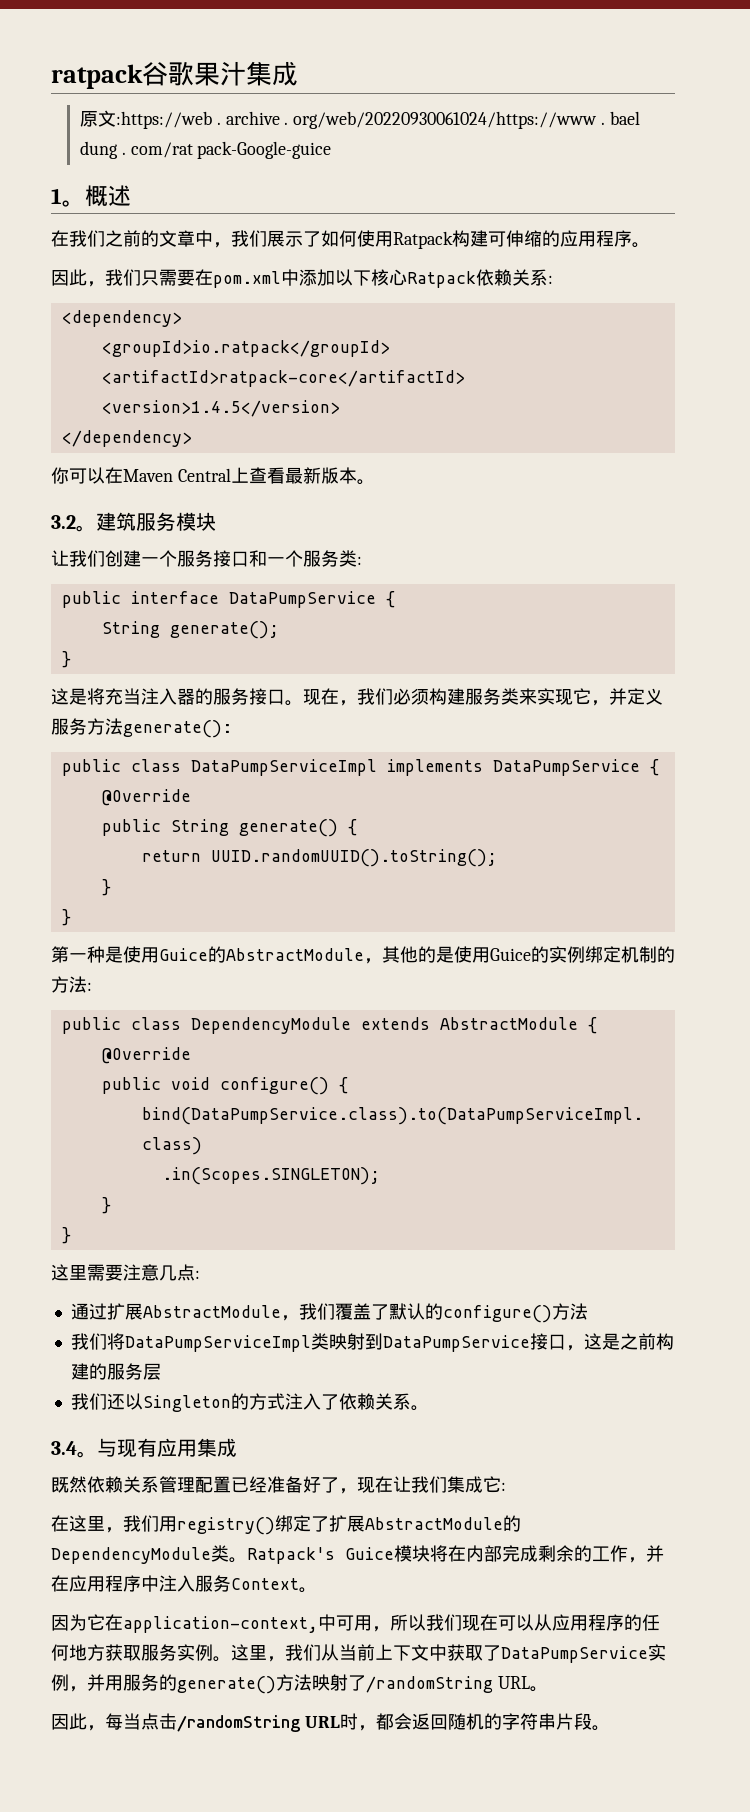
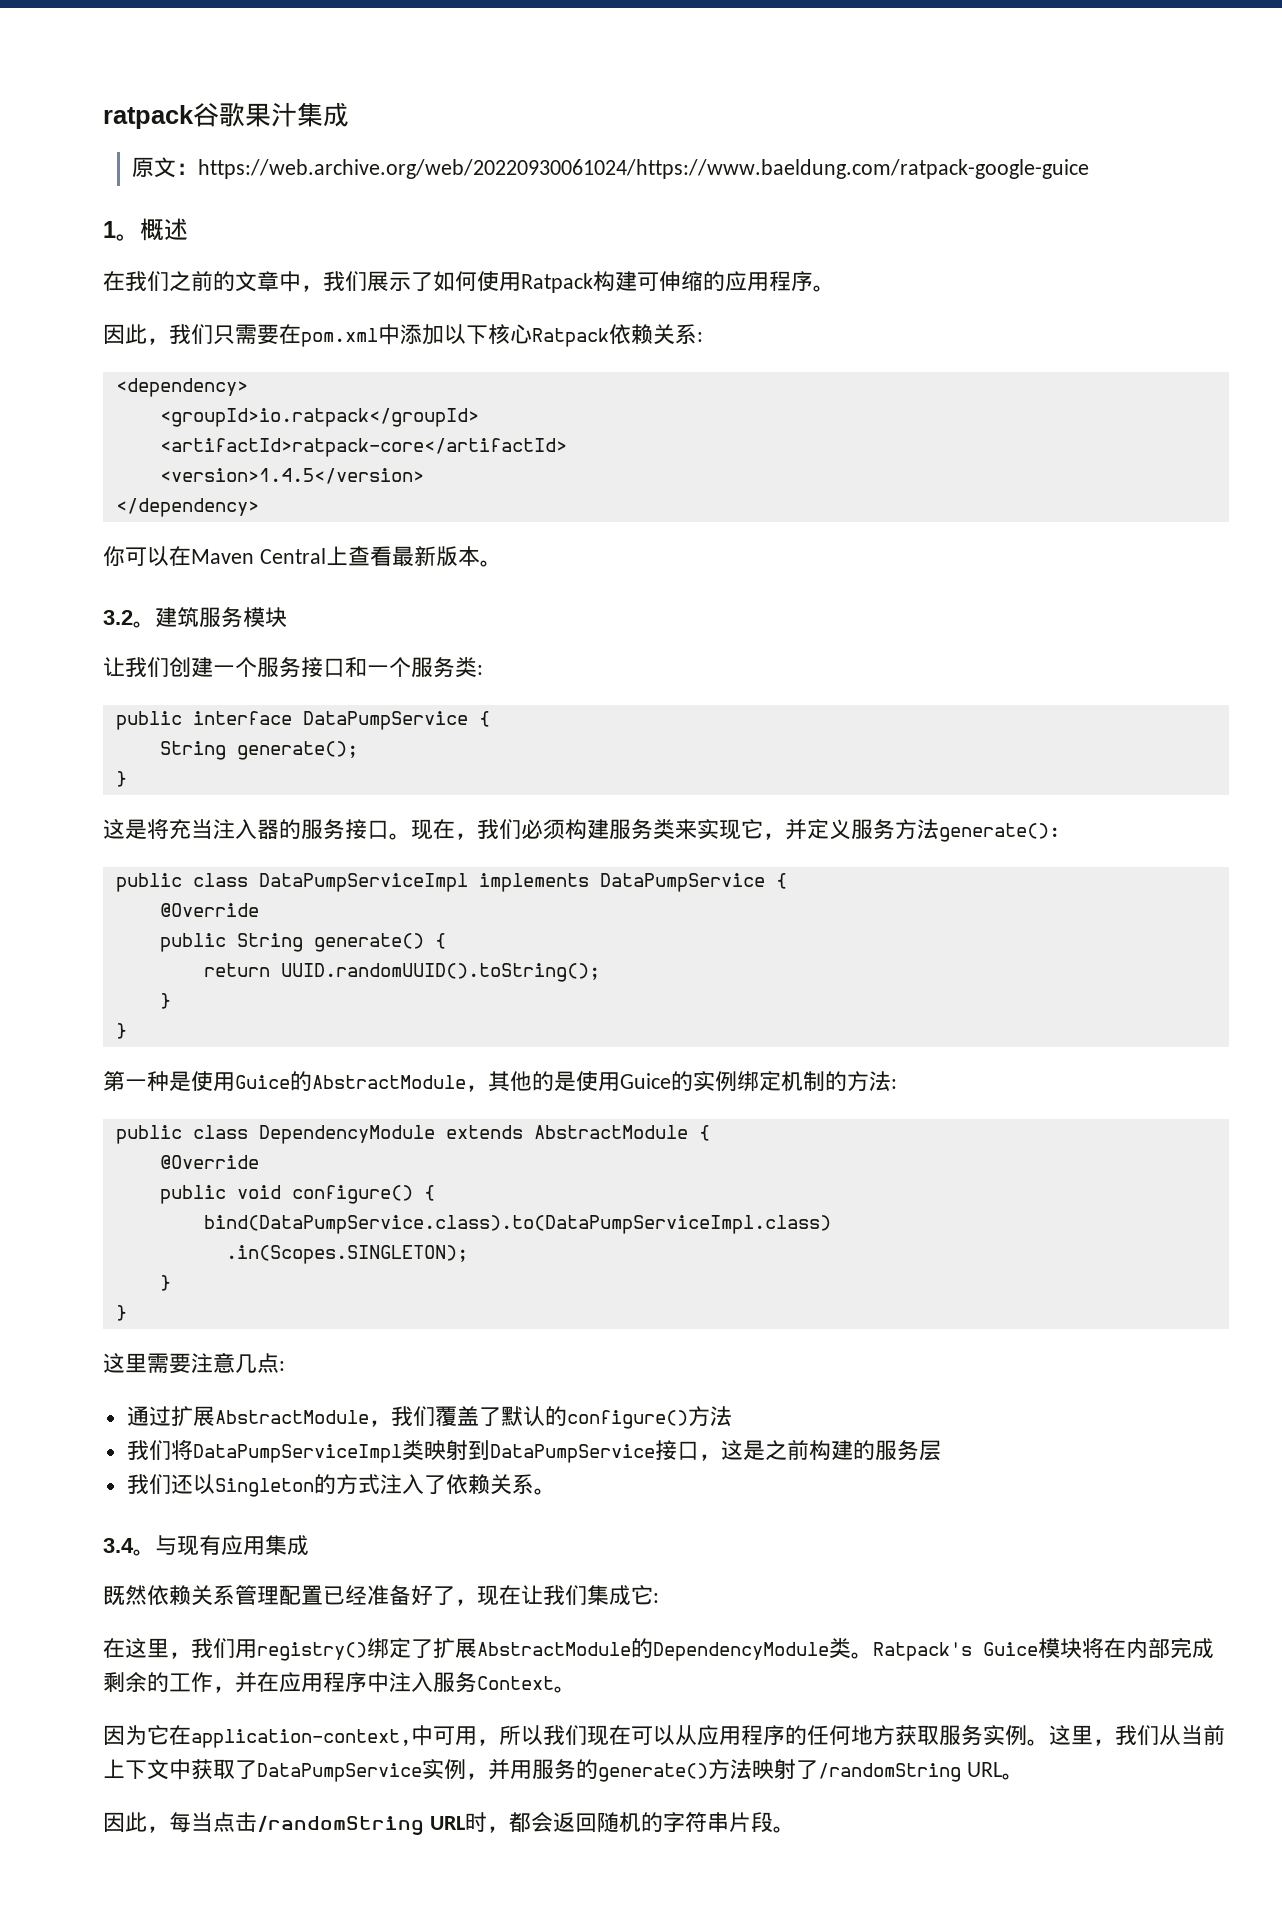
- 原文:https://web . archive . org/web/20220930061024/https://www . bael dung . com/rat pack-Google-guice
+ 原文：https://web.archive.org/web/20220930061024/https://www.baeldung.com/ratpack-google-guice

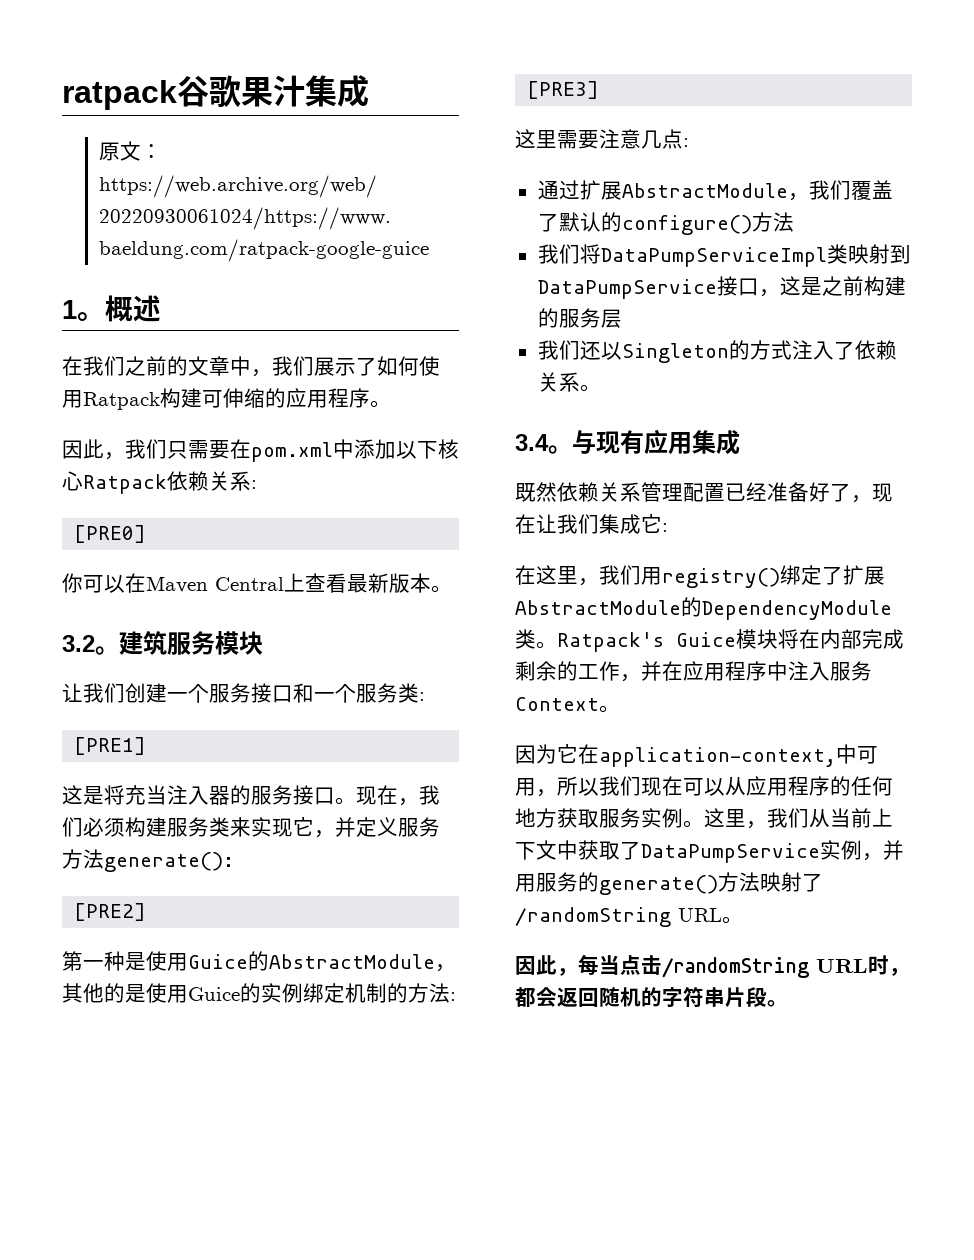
- <dependency>
- <groupId>io.ratpack</groupId>
- <artifactId>ratpack-core</artifactId>
- <version>1.4.5</version>
- </dependency>
+ [PRE0]
- public interface DataPumpService {
- String generate();
- }
+ [PRE1]
- public class DataPumpServiceImpl implements DataPumpService {
- @Override
- public String generate() {
- return UUID.randomUUID().toString();
- }
- }
+ [PRE2]
- public class DependencyModule extends AbstractModule {
- @Override
- public void configure() {
- bind(DataPumpService.class).to(DataPumpServiceImpl.class)
- .in(Scopes.SINGLETON);
- }
- }
+ [PRE3]

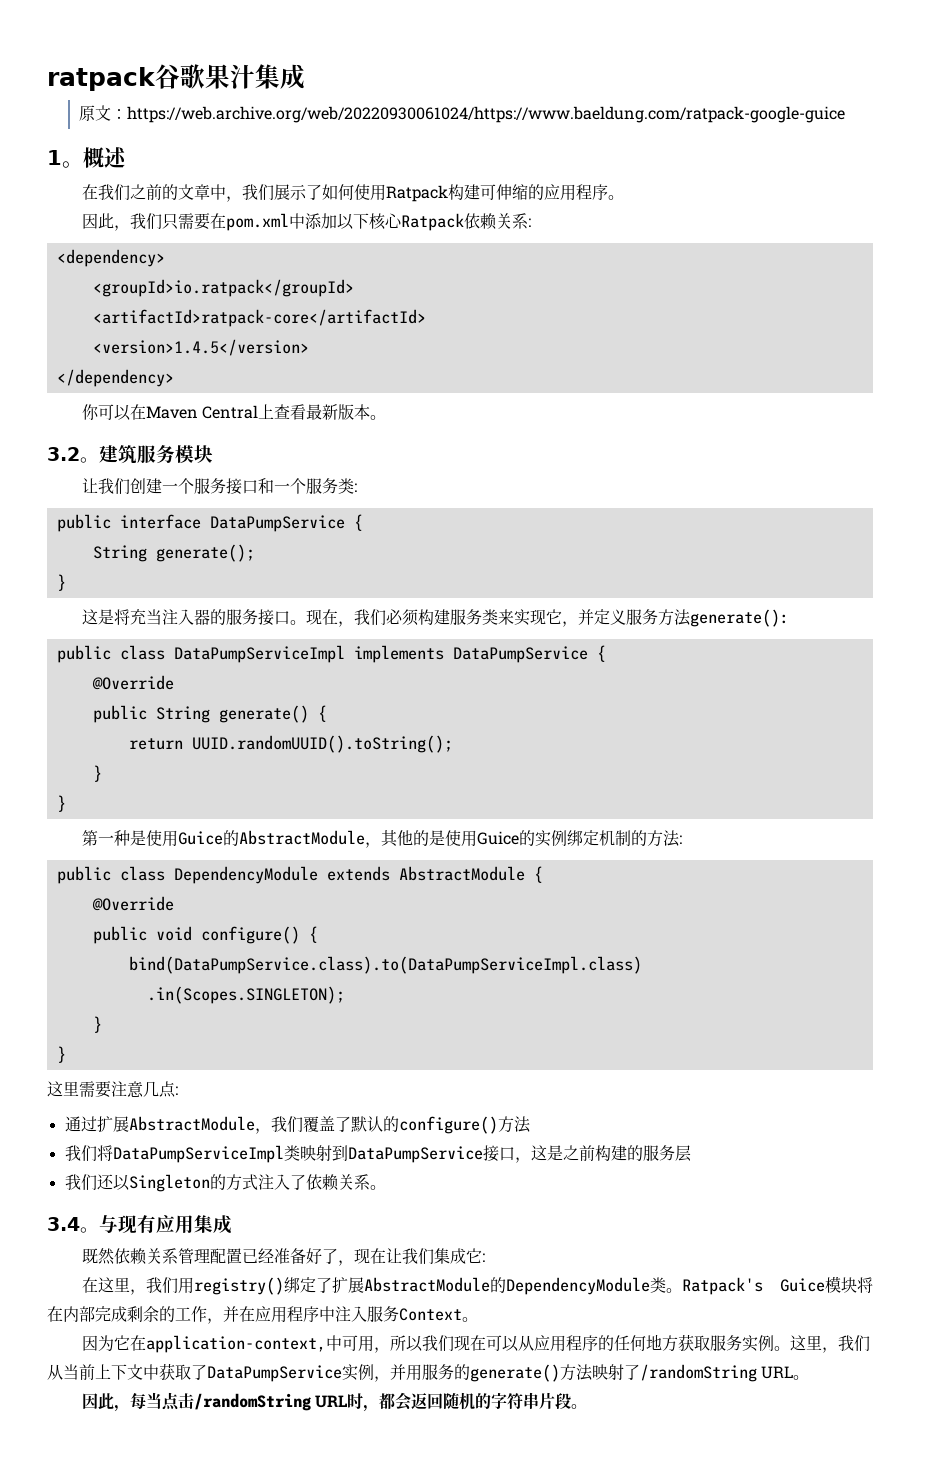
- [PRE0]
+ <dependency>
+ <groupId>io.ratpack</groupId>
+ <artifactId>ratpack-core</artifactId>
+ <version>1.4.5</version>
+ </dependency>
- [PRE1]
+ public interface DataPumpService {
+ String generate();
+ }
- [PRE2]
+ public class DataPumpServiceImpl implements DataPumpService {
+ @Override
+ public String generate() {
+ return UUID.randomUUID().toString();
+ }
+ }
- [PRE3]
+ public class DependencyModule extends AbstractModule {
+ @Override
+ public void configure() {
+ bind(DataPumpService.class).to(DataPumpServiceImpl.class)
+ .in(Scopes.SINGLETON);
+ }
+ }

